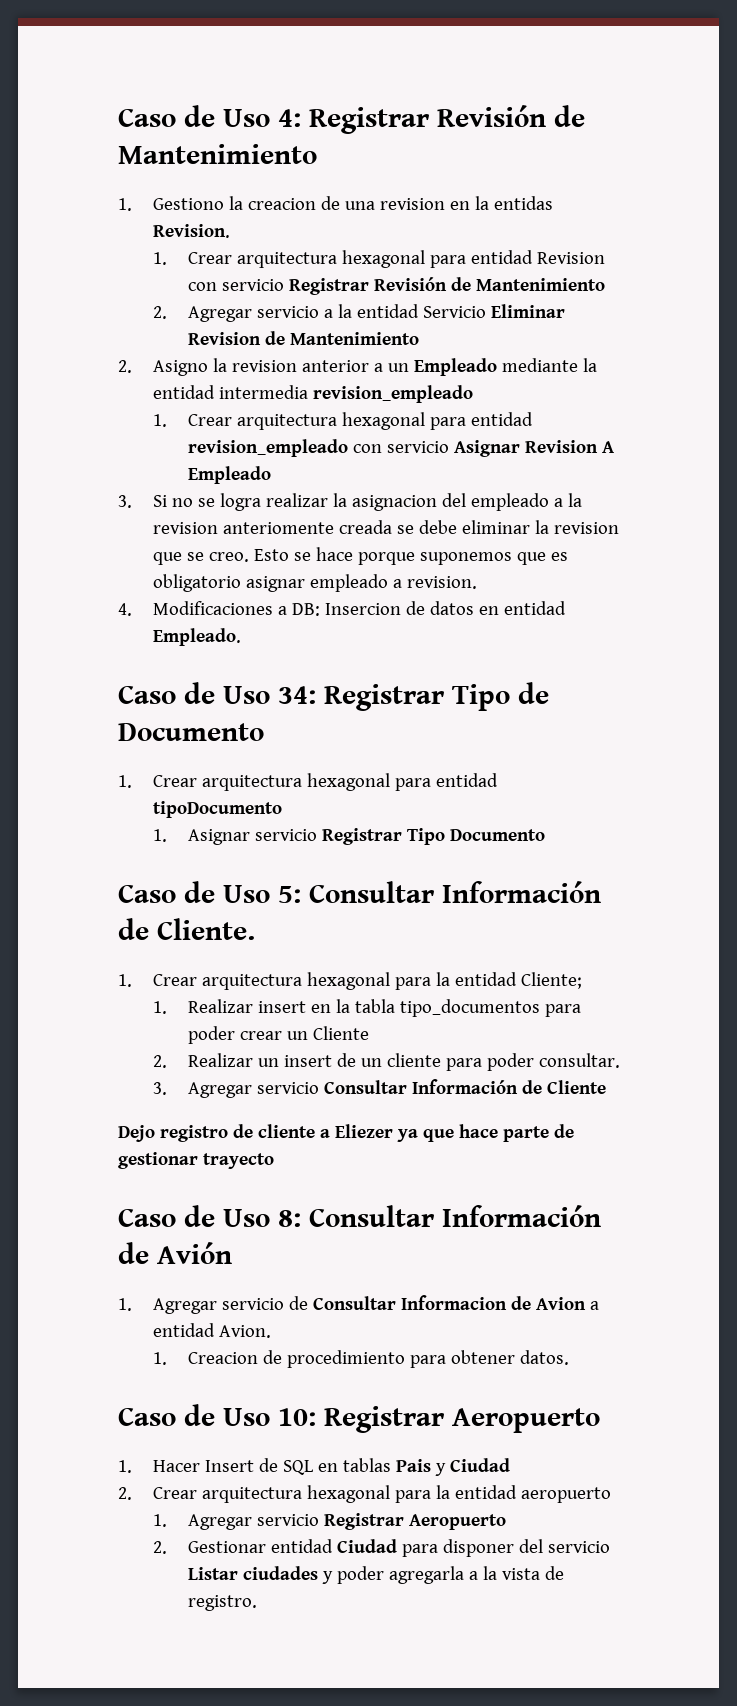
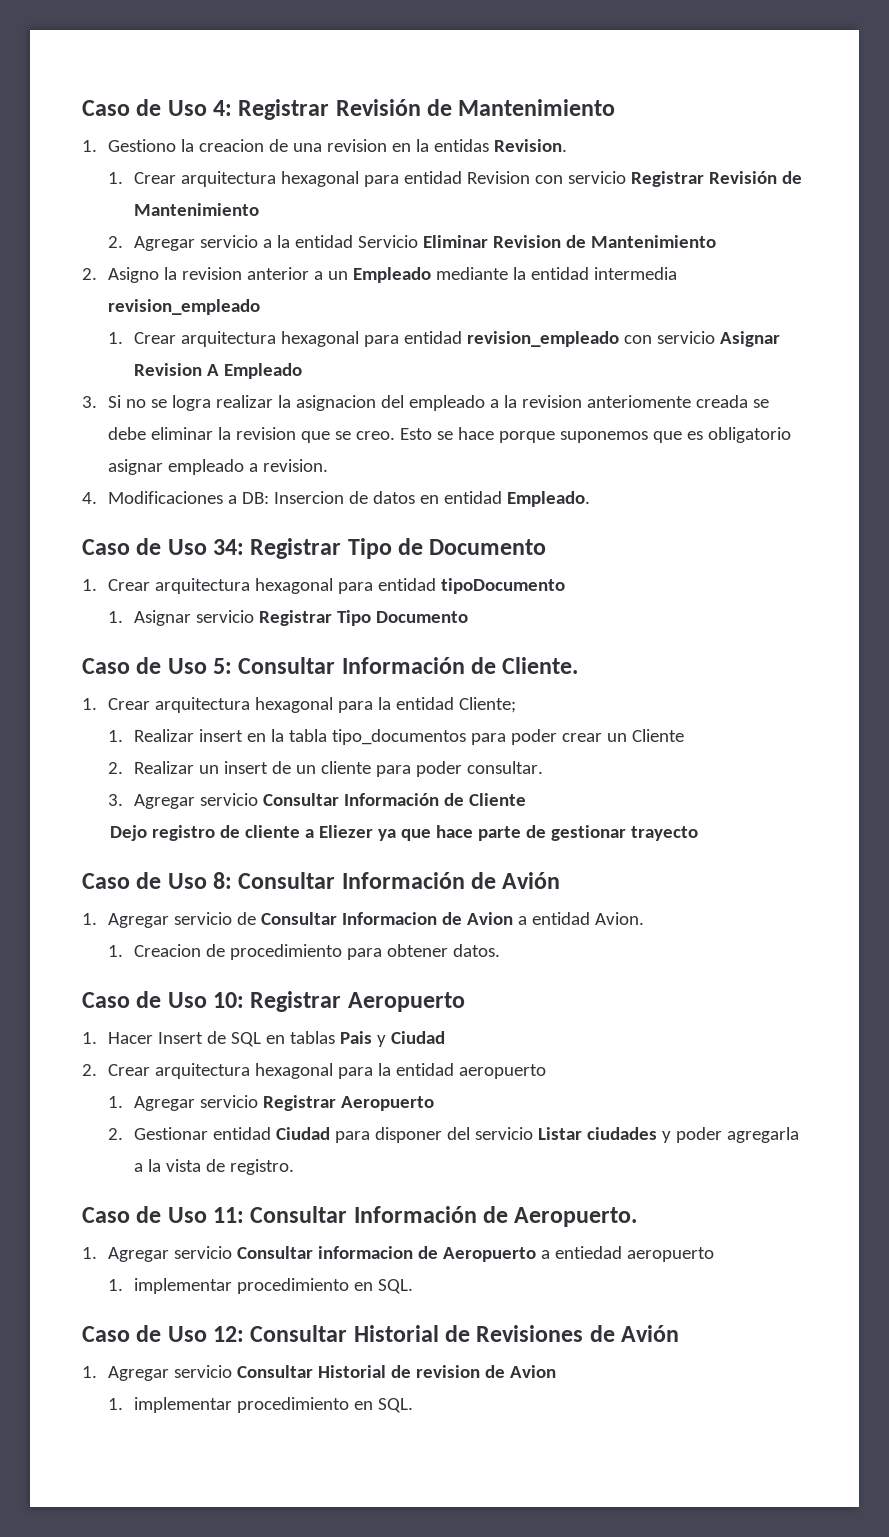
+ Caso de Uso 11: Consultar Información de Aeropuerto.
+ 1. Agregar servicio Consultar informacion de Aeropuerto a entiedad aeropuerto
+ 1. implementar procedimiento en SQL.
+ Caso de Uso 12: Consultar Historial de Revisiones de Avión
+ 1. Agregar servicio Consultar Historial de revision de Avion
+ 1. implementar procedimiento en SQL.

